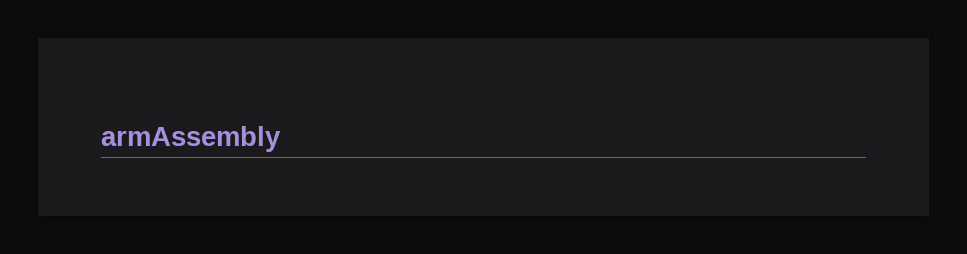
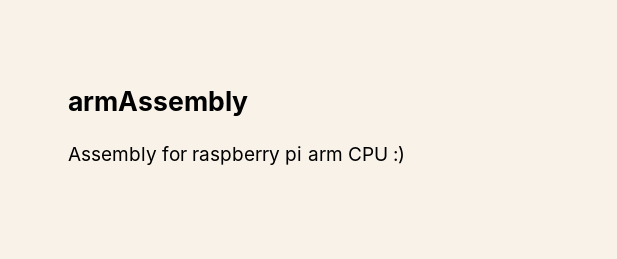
+ Assembly for raspberry pi arm CPU :)

